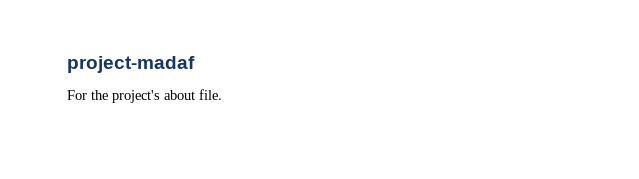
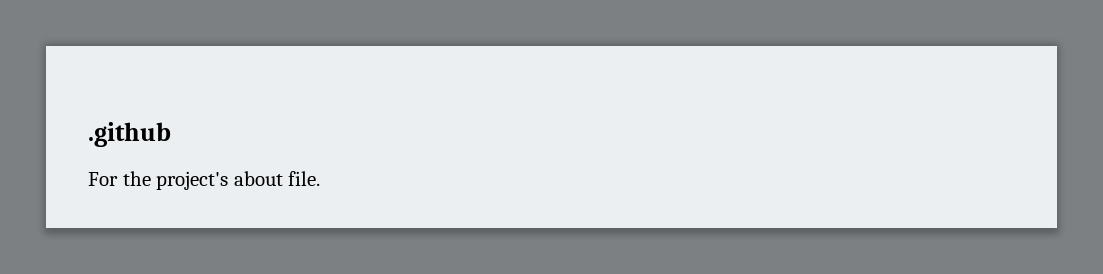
- project-madaf
+ .github

